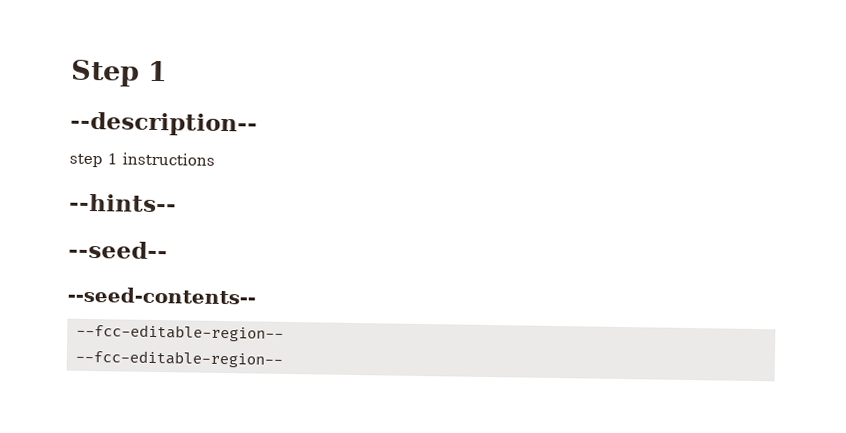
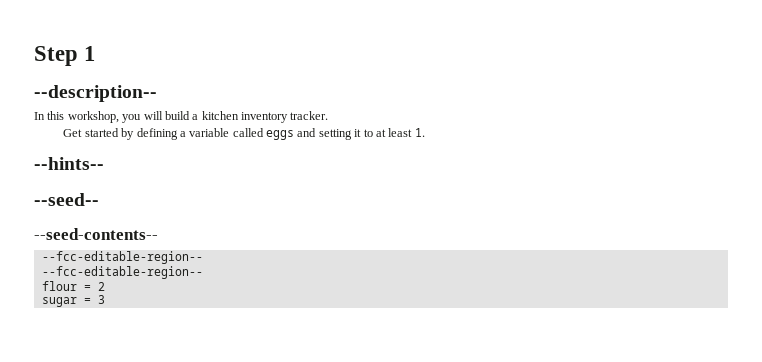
- step 1 instructions
+ In this workshop, you will build a kitchen inventory tracker.
+ Get started by defining a variable called eggs and setting it to at least 1.
+ flour = 2
+ sugar = 3

